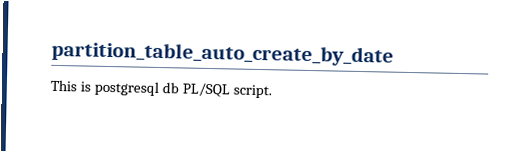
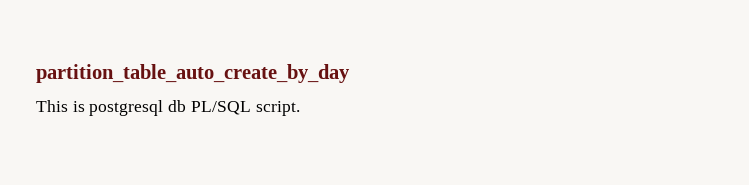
- partition_table_auto_create_by_date
+ partition_table_auto_create_by_day

